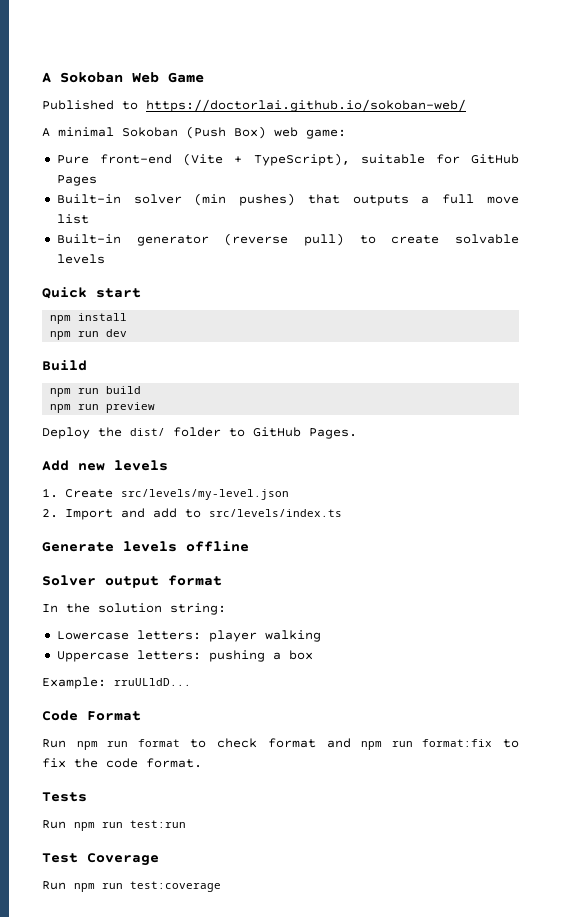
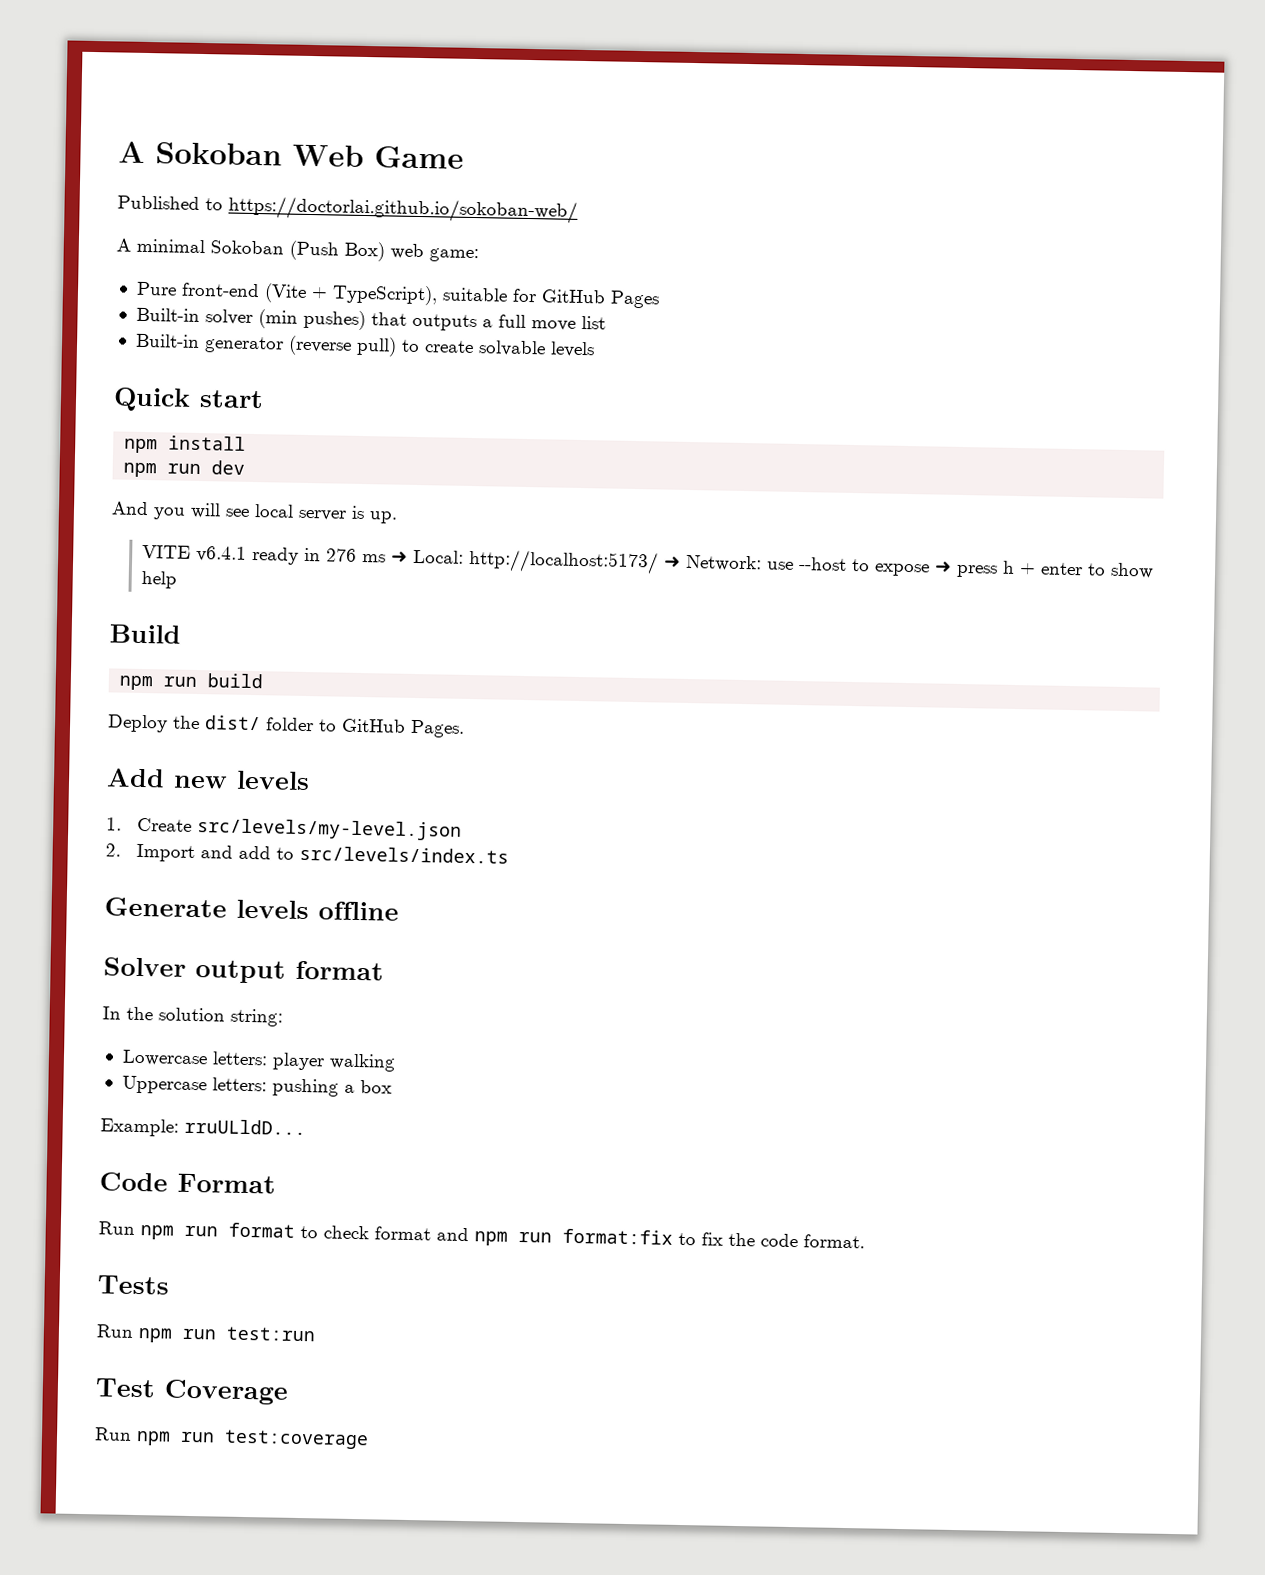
+ And you will see local server is up.
+ VITE v6.4.1 ready in 276 ms ➜ Local: http://localhost:5173/ ➜ Network: use --host to expose ➜ press h + enter to show help
- npm run preview

